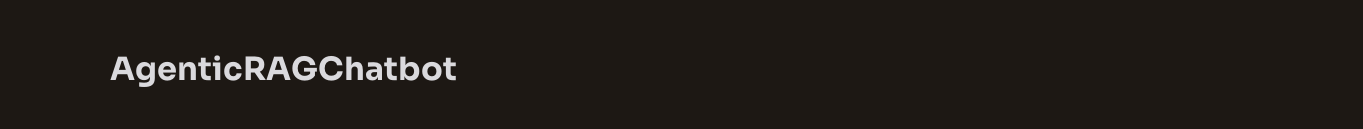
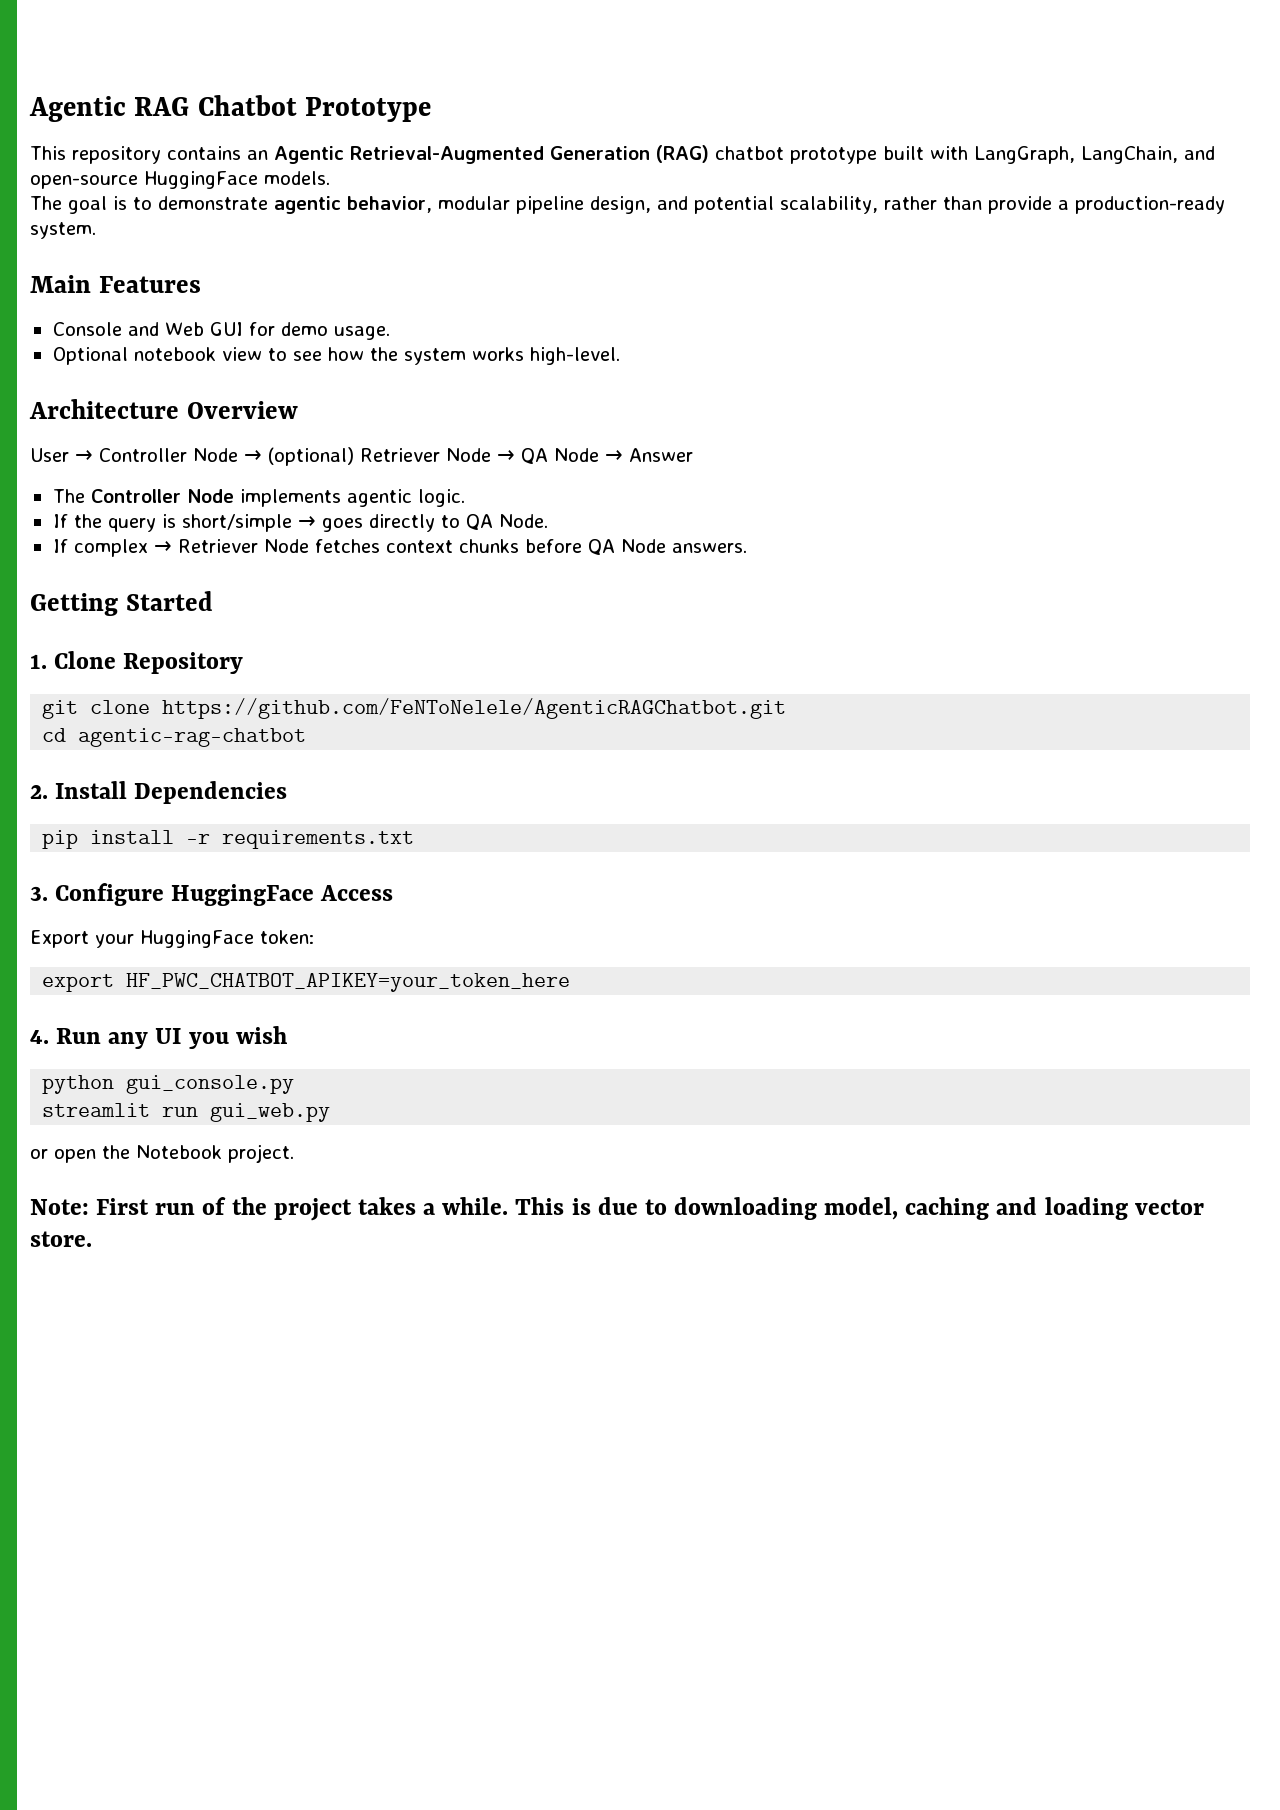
- AgenticRAGChatbot
+ Agentic RAG Chatbot Prototype
+ This repository contains an Agentic Retrieval-Augmented Generation (RAG) chatbot prototype built with LangGraph, LangChain, and open-source HuggingFace models.
+ The goal is to demonstrate agentic behavior, modular pipeline design, and potential scalability, rather than provide a production-ready system.
+ Main Features
+ Console and Web GUI for demo usage.
+ Optional notebook view to see how the system works high-level.
+ Architecture Overview
+ User → Controller Node → (optional) Retriever Node → QA Node → Answer
+ The Controller Node implements agentic logic.
+ If the query is short/simple → goes directly to QA Node.
+ If complex → Retriever Node fetches context chunks before QA Node answers.
+ Getting Started
+ 1. Clone Repository
+ git clone https://github.com/FeNToNelele/AgenticRAGChatbot.git
+ cd agentic-rag-chatbot
+ 2. Install Dependencies
+ pip install -r requirements.txt
+ 3. Configure HuggingFace Access
+ Export your HuggingFace token:
+ export HF_PWC_CHATBOT_APIKEY=your_token_here
+ 4. Run any UI you wish
+ python gui_console.py
+ streamlit run gui_web.py
+ or open the Notebook project.
+ Note: First run of the project takes a while. This is due to downloading model, caching and loading vector store.

